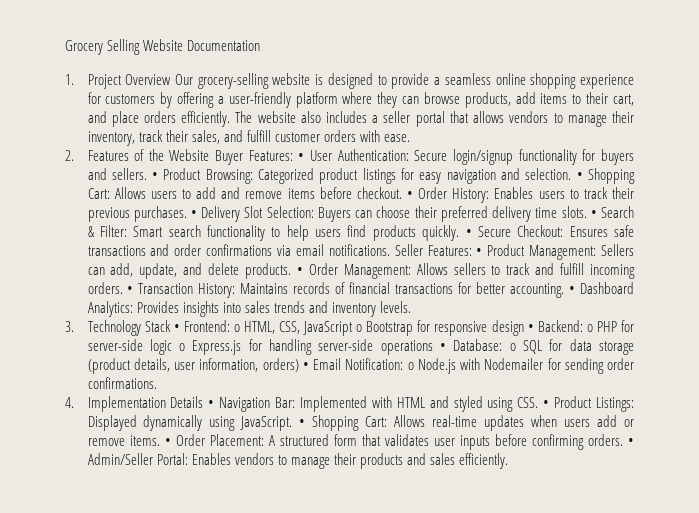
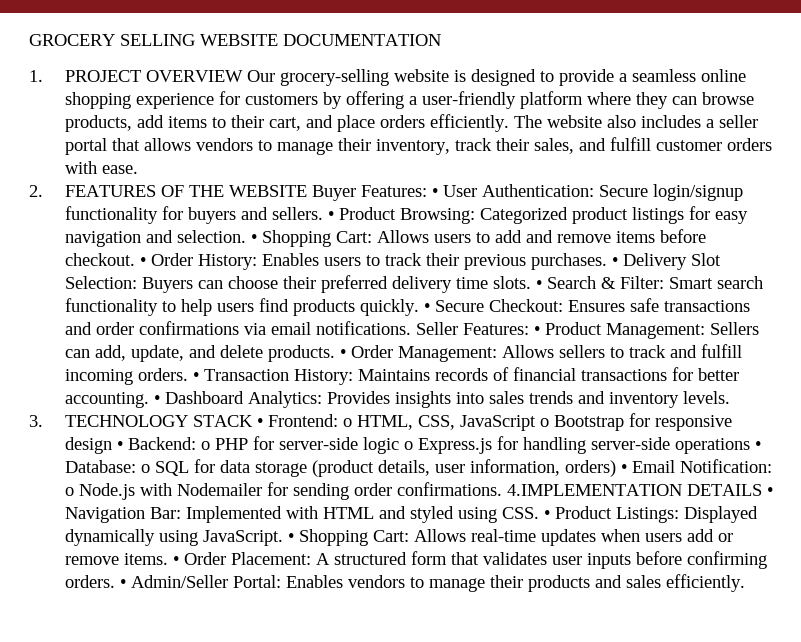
- Grocery Selling Website Documentation
+ GROCERY SELLING WEBSITE DOCUMENTATION
- 1. Project Overview Our grocery-selling website is designed to provide a seamless online shopping experience for customers by offering a user-friendly platform where they can browse products, add items to their cart, and place orders efficiently.
+ 1. PROJECT OVERVIEW Our grocery-selling website is designed to provide a seamless online shopping experience for customers by offering a user-friendly platform where they can browse products, add items to their cart, and place orders efficiently.
- 2. Features of the Website Buyer Features: • User Authentication: Secure login/signup functionality for buyers and sellers.
+ 2. FEATURES OF THE WEBSITE Buyer Features: • User Authentication: Secure login/signup functionality for buyers and sellers.
- 3. Technology Stack • Frontend:
+ 3. TECHNOLOGY STACK • Frontend:
- o Node.js with Nodemailer for sending order confirmations.
- 4. Implementation Details • Navigation Bar:
+ o Node.js with Nodemailer for sending order confirmations. 4.IMPLEMENTATION DETAILS • Navigation Bar:

